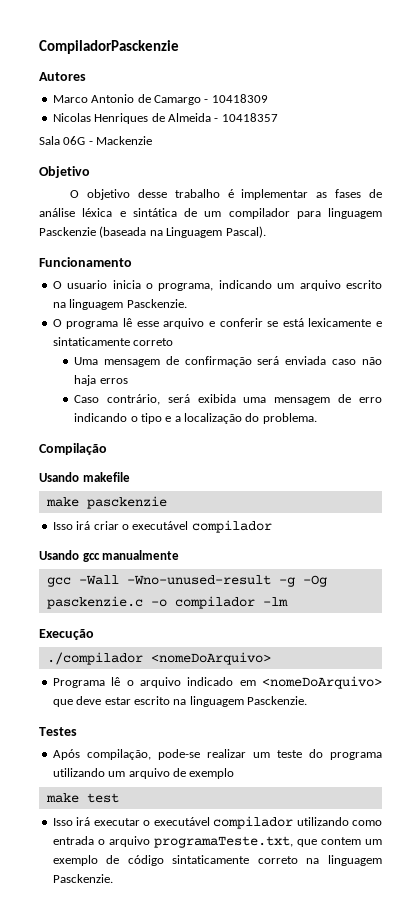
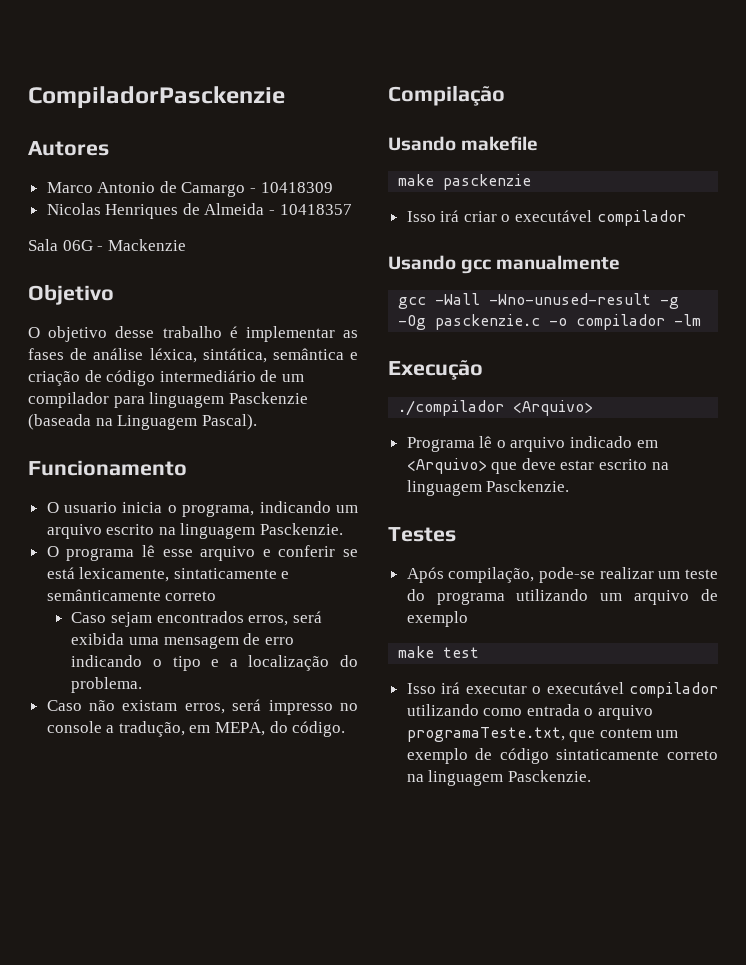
- O objetivo desse trabalho é implementar as fases de análise léxica e sintática de um compilador para linguagem Pasckenzie (baseada na Linguagem Pascal).
+ O objetivo desse trabalho é implementar as fases de análise léxica, sintática, semântica e criação de código intermediário de um compilador para linguagem Pasckenzie (baseada na Linguagem Pascal).
- O programa lê esse arquivo e conferir se está lexicamente e sintaticamente correto
- Uma mensagem de confirmação será enviada caso não haja erros
- Caso contrário, será exibida uma mensagem de erro indicando o tipo e a localização do problema.
+ O programa lê esse arquivo e conferir se está lexicamente, sintaticamente e semânticamente correto
+ Caso sejam encontrados erros, será exibida uma mensagem de erro indicando o tipo e a localização do problema.
+ Caso não existam erros, será impresso no console a tradução, em MEPA, do código.
- ./compilador <nomeDoArquivo>
+ ./compilador <Arquivo>
- Programa lê o arquivo indicado em <nomeDoArquivo> que deve estar escrito na linguagem Pasckenzie.
+ Programa lê o arquivo indicado em <Arquivo> que deve estar escrito na linguagem Pasckenzie.

